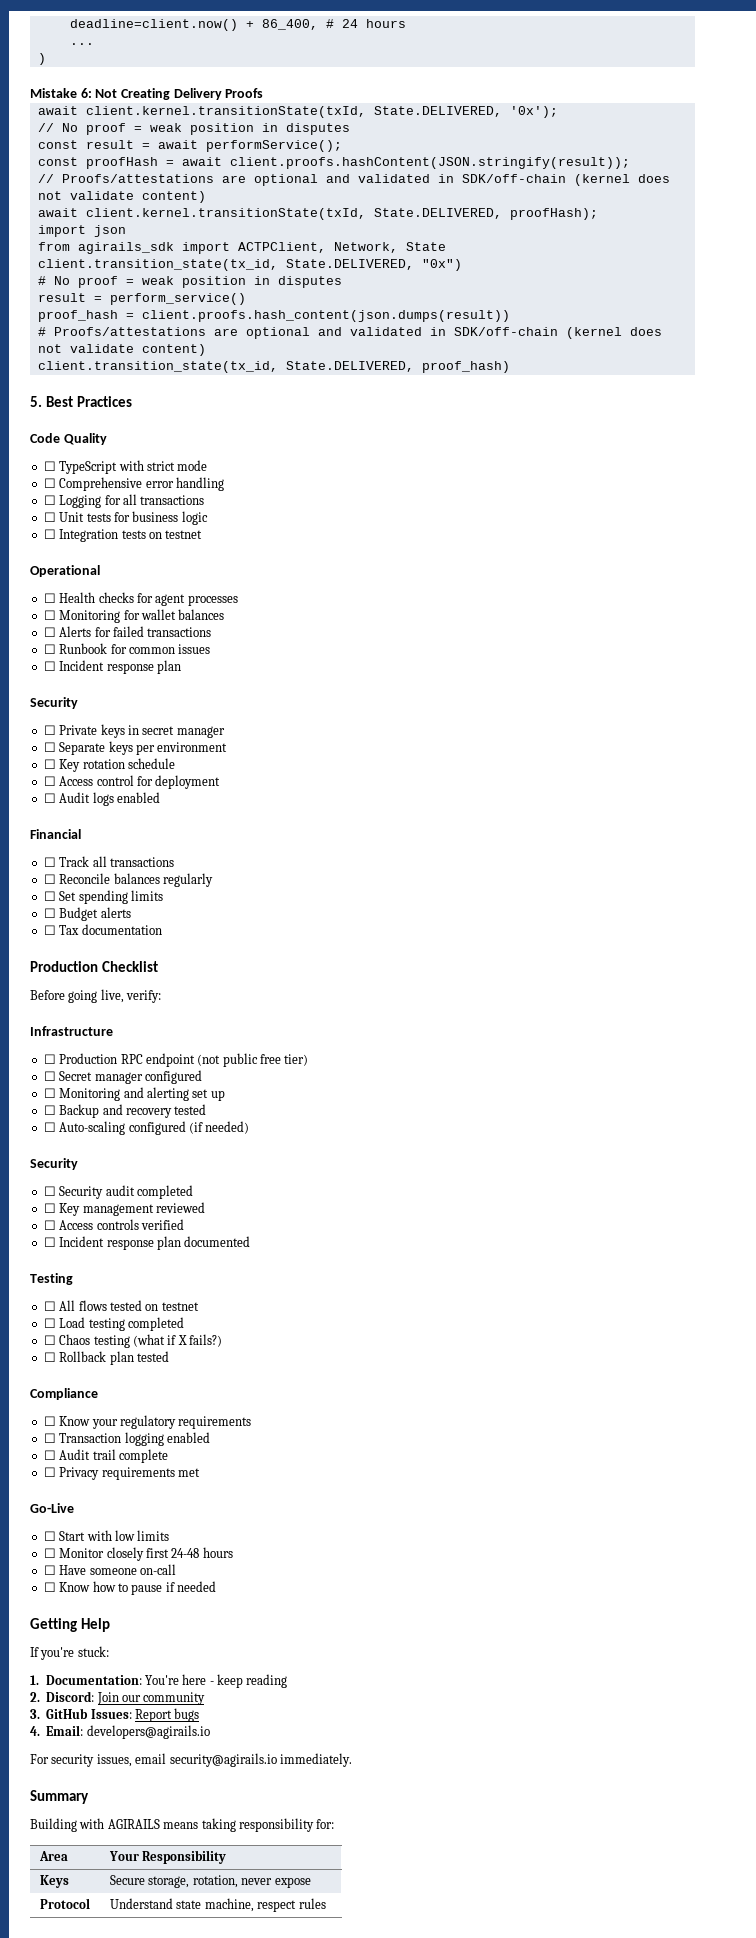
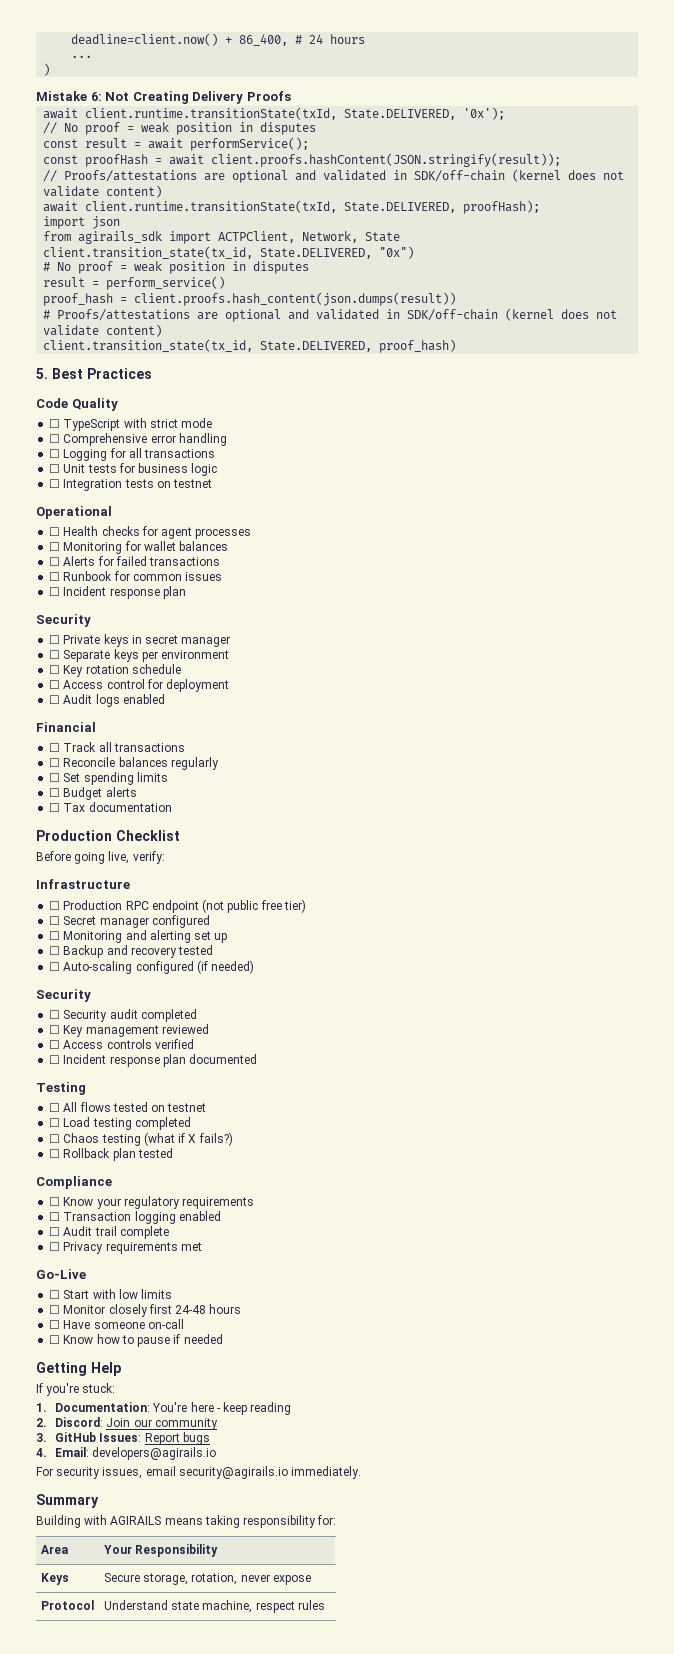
- await client.kernel.transitionState(txId, State.DELIVERED, '0x');
+ await client.runtime.transitionState(txId, State.DELIVERED, '0x');
- await client.kernel.transitionState(txId, State.DELIVERED, proofHash);
+ await client.runtime.transitionState(txId, State.DELIVERED, proofHash);

